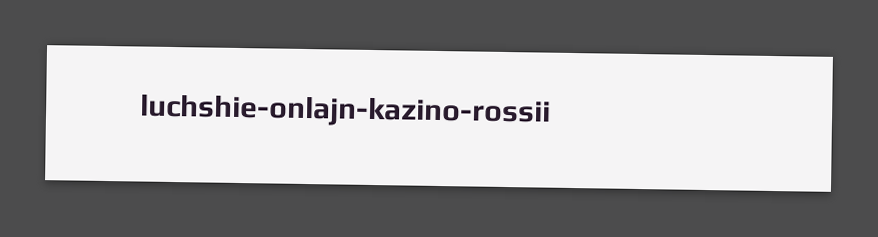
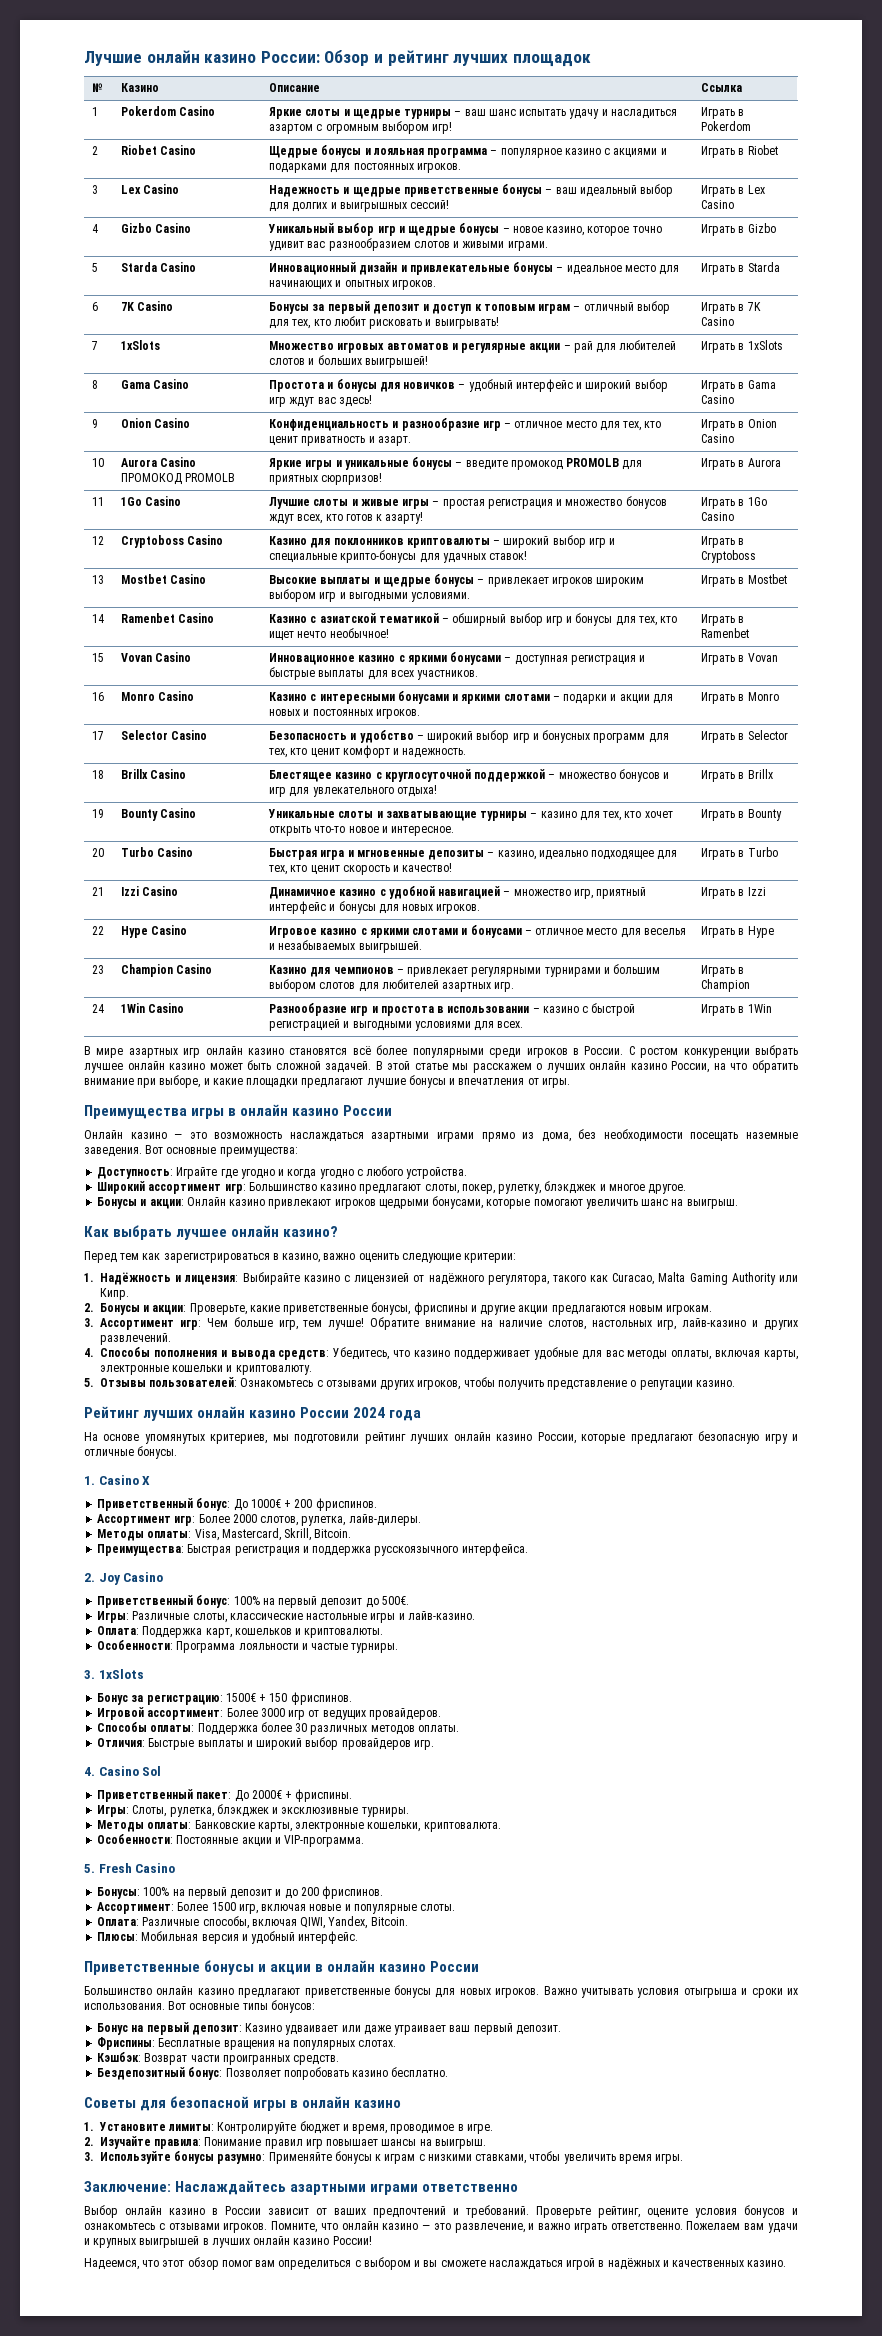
- luchshie-onlajn-kazino-rossii
+ Лучшие онлайн казино России: Обзор и рейтинг лучших площадок
+ № | Казино | Описание | Ссылка
+ 1 | Pokerdom Casino | Яркие слоты и щедрые турниры – ваш шанс испытать удачу и насладиться азартом с огромным выбором игр! | Играть в Pokerdom
+ 2 | Riobet Casino | Щедрые бонусы и лояльная программа – популярное казино с акциями и подарками для постоянных игроков. | Играть в Riobet
+ 3 | Lex Casino | Надежность и щедрые приветственные бонусы – ваш идеальный выбор для долгих и выигрышных сессий! | Играть в Lex Casino
+ 4 | Gizbo Casino | Уникальный выбор игр и щедрые бонусы – новое казино, которое точно удивит вас разнообразием слотов и живыми играми. | Играть в Gizbo
+ 5 | Starda Casino | Инновационный дизайн и привлекательные бонусы – идеальное место для начинающих и опытных игроков. | Играть в Starda
+ 6 | 7K Casino | Бонусы за первый депозит и доступ к топовым играм – отличный выбор для тех, кто любит рисковать и выигрывать! | Играть в 7K Casino
+ 7 | 1xSlots | Множество игровых автоматов и регулярные акции – рай для любителей слотов и больших выигрышей! | Играть в 1xSlots
+ 8 | Gama Casino | Простота и бонусы для новичков – удобный интерфейс и широкий выбор игр ждут вас здесь! | Играть в Gama Casino
+ 9 | Onion Casino | Конфиденциальность и разнообразие игр – отличное место для тех, кто ценит приватность и азарт. | Играть в Onion Casino
+ 10 | Aurora Casino ПРОМОКОД PROMOLB | Яркие игры и уникальные бонусы – введите промокод PROMOLB для приятных сюрпризов! | Играть в Aurora
+ 11 | 1Go Casino | Лучшие слоты и живые игры – простая регистрация и множество бонусов ждут всех, кто готов к азарту! | Играть в 1Go Casino
+ 12 | Cryptoboss Casino | Казино для поклонников криптовалюты – широкий выбор игр и специальные крипто-бонусы для удачных ставок! | Играть в Cryptoboss
+ 13 | Mostbet Casino | Высокие выплаты и щедрые бонусы – привлекает игроков широким выбором игр и выгодными условиями. | Играть в Mostbet
+ 14 | Ramenbet Casino | Казино с азиатской тематикой – обширный выбор игр и бонусы для тех, кто ищет нечто необычное! | Играть в Ramenbet
+ 15 | Vovan Casino | Инновационное казино с яркими бонусами – доступная регистрация и быстрые выплаты для всех участников. | Играть в Vovan
+ 16 | Monro Casino | Казино с интересными бонусами и яркими слотами – подарки и акции для новых и постоянных игроков. | Играть в Monro
+ 17 | Selector Casino | Безопасность и удобство – широкий выбор игр и бонусных программ для тех, кто ценит комфорт и надежность. | Играть в Selector
+ 18 | Brillx Casino | Блестящее казино с круглосуточной поддержкой – множество бонусов и игр для увлекательного отдыха! | Играть в Brillx
+ 19 | Bounty Casino | Уникальные слоты и захватывающие турниры – казино для тех, кто хочет открыть что-то новое и интересное. | Играть в Bounty
+ 20 | Turbo Casino | Быстрая игра и мгновенные депозиты – казино, идеально подходящее для тех, кто ценит скорость и качество! | Играть в Turbo
+ 21 | Izzi Casino | Динамичное казино с удобной навигацией – множество игр, приятный интерфейс и бонусы для новых игроков. | Играть в Izzi
+ 22 | Hype Casino | Игровое казино с яркими слотами и бонусами – отличное место для веселья и незабываемых выигрышей. | Играть в Hype
+ 23 | Champion Casino | Казино для чемпионов – привлекает регулярными турнирами и большим выбором слотов для любителей азартных игр. | Играть в Champion
+ 24 | 1Win Casino | Разнообразие игр и простота в использовании – казино с быстрой регистрацией и выгодными условиями для всех. | Играть в 1Win
+ В мире азартных игр онлайн казино становятся всё более популярными среди игроков в России. С ростом конкуренции выбрать лучшее онлайн казино может быть сложной задачей. В этой статье мы расскажем о лучших онлайн казино России, на что обратить внимание при выборе, и какие площадки предлагают лучшие бонусы и впечатления от игры.
+ Преимущества игры в онлайн казино России
+ Онлайн казино — это возможность наслаждаться азартными играми прямо из дома, без необходимости посещать наземные заведения. Вот основные преимущества:
+ Доступность: Играйте где угодно и когда угодно с любого устройства.
+ Широкий ассортимент игр: Большинство казино предлагают слоты, покер, рулетку, блэкджек и многое другое.
+ Бонусы и акции: Онлайн казино привлекают игроков щедрыми бонусами, которые помогают увеличить шанс на выигрыш.
+ Как выбрать лучшее онлайн казино?
+ Перед тем как зарегистрироваться в казино, важно оценить следующие критерии:
+ 1. Надёжность и лицензия: Выбирайте казино с лицензией от надёжного регулятора, такого как Curacao, Malta Gaming Authority или Кипр.
+ 2. Бонусы и акции: Проверьте, какие приветственные бонусы, фриспины и другие акции предлагаются новым игрокам.
+ 3. Ассортимент игр: Чем больше игр, тем лучше! Обратите внимание на наличие слотов, настольных игр, лайв-казино и других развлечений.
+ 4. Способы пополнения и вывода средств: Убедитесь, что казино поддерживает удобные для вас методы оплаты, включая карты, электронные кошельки и криптовалюту.
+ 5. Отзывы пользователей: Ознакомьтесь с отзывами других игроков, чтобы получить представление о репутации казино.
+ Рейтинг лучших онлайн казино России 2024 года
+ На основе упомянутых критериев, мы подготовили рейтинг лучших онлайн казино России, которые предлагают безопасную игру и отличные бонусы.
+ 1. Casino X
+ Приветственный бонус: До 1000€ + 200 фриспинов.
+ Ассортимент игр: Более 2000 слотов, рулетка, лайв-дилеры.
+ Методы оплаты: Visa, Mastercard, Skrill, Bitcoin.
+ Преимущества: Быстрая регистрация и поддержка русскоязычного интерфейса.
+ 2. Joy Casino
+ Приветственный бонус: 100% на первый депозит до 500€.
+ Игры: Различные слоты, классические настольные игры и лайв-казино.
+ Оплата: Поддержка карт, кошельков и криптовалюты.
+ Особенности: Программа лояльности и частые турниры.
+ 3. 1xSlots
+ Бонус за регистрацию: 1500€ + 150 фриспинов.
+ Игровой ассортимент: Более 3000 игр от ведущих провайдеров.
+ Способы оплаты: Поддержка более 30 различных методов оплаты.
+ Отличия: Быстрые выплаты и широкий выбор провайдеров игр.
+ 4. Casino Sol
+ Приветственный пакет: До 2000€ + фриспины.
+ Игры: Слоты, рулетка, блэкджек и эксклюзивные турниры.
+ Методы оплаты: Банковские карты, электронные кошельки, криптовалюта.
+ Особенности: Постоянные акции и VIP-программа.
+ 5. Fresh Casino
+ Бонусы: 100% на первый депозит и до 200 фриспинов.
+ Ассортимент: Более 1500 игр, включая новые и популярные слоты.
+ Оплата: Различные способы, включая QIWI, Yandex, Bitcoin.
+ Плюсы: Мобильная версия и удобный интерфейс.
+ Приветственные бонусы и акции в онлайн казино России
+ Большинство онлайн казино предлагают приветственные бонусы для новых игроков. Важно учитывать условия отыгрыша и сроки их использования. Вот основные типы бонусов:
+ Бонус на первый депозит: Казино удваивает или даже утраивает ваш первый депозит.
+ Фриспины: Бесплатные вращения на популярных слотах.
+ Кэшбэк: Возврат части проигранных средств.
+ Бездепозитный бонус: Позволяет попробовать казино бесплатно.
+ Советы для безопасной игры в онлайн казино
+ 1. Установите лимиты: Контролируйте бюджет и время, проводимое в игре.
+ 2. Изучайте правила: Понимание правил игр повышает шансы на выигрыш.
+ 3. Используйте бонусы разумно: Применяйте бонусы к играм с низкими ставками, чтобы увеличить время игры.
+ Заключение: Наслаждайтесь азартными играми ответственно
+ Выбор онлайн казино в России зависит от ваших предпочтений и требований. Проверьте рейтинг, оцените условия бонусов и ознакомьтесь с отзывами игроков. Помните, что онлайн казино — это развлечение, и важно играть ответственно. Пожелаем вам удачи и крупных выигрышей в лучших онлайн казино России!
+ Надеемся, что этот обзор помог вам определиться с выбором и вы сможете наслаждаться игрой в надёжных и качественных казино.

